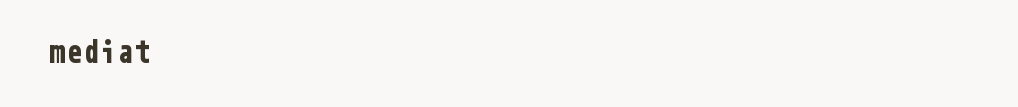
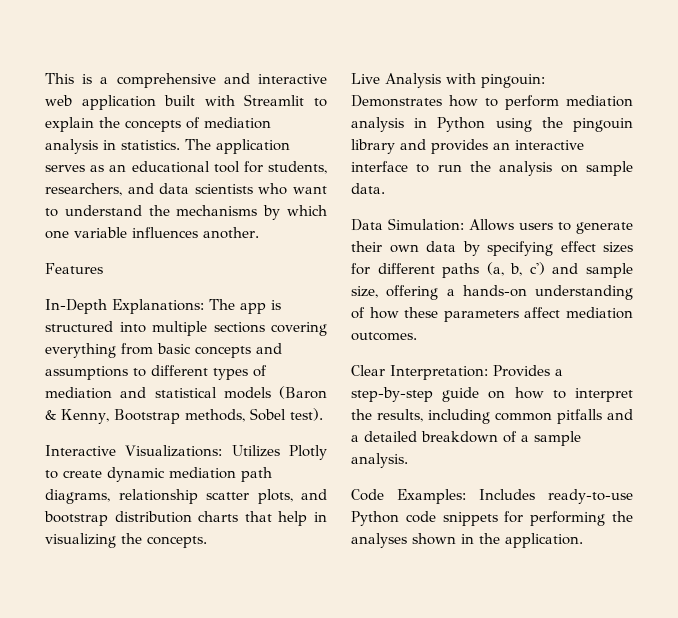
- mediat
+ This is a comprehensive and interactive web application built with Streamlit to explain the concepts of mediation analysis in statistics. The application serves as an educational tool for students, researchers, and data scientists who want to understand the mechanisms by which one variable influences another.
+ Features
+ In-Depth Explanations: The app is structured into multiple sections covering everything from basic concepts and assumptions to different types of mediation and statistical models (Baron & Kenny, Bootstrap methods, Sobel test).
+ Interactive Visualizations: Utilizes Plotly to create dynamic mediation path diagrams, relationship scatter plots, and bootstrap distribution charts that help in visualizing the concepts.
+ Live Analysis with pingouin: Demonstrates how to perform mediation analysis in Python using the pingouin library and provides an interactive interface to run the analysis on sample data.
+ Data Simulation: Allows users to generate their own data by specifying effect sizes for different paths (a, b, c') and sample size, offering a hands-on understanding of how these parameters affect mediation outcomes.
+ Clear Interpretation: Provides a step-by-step guide on how to interpret the results, including common pitfalls and a detailed breakdown of a sample analysis.
+ Code Examples: Includes ready-to-use Python code snippets for performing the analyses shown in the application.

